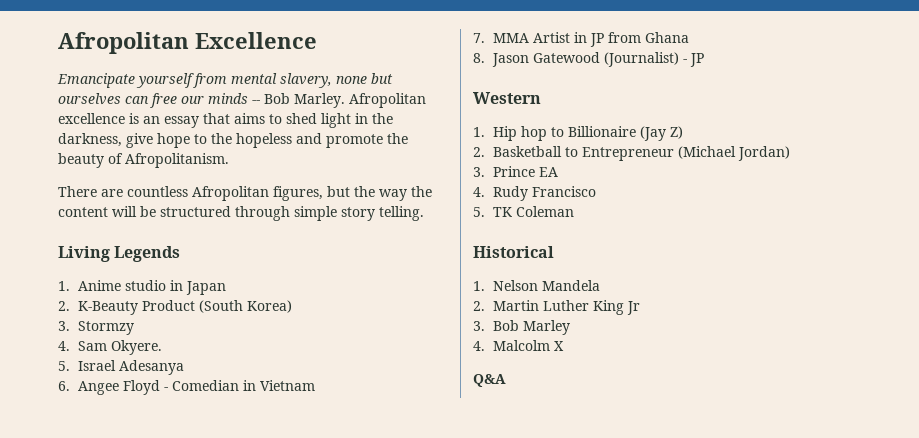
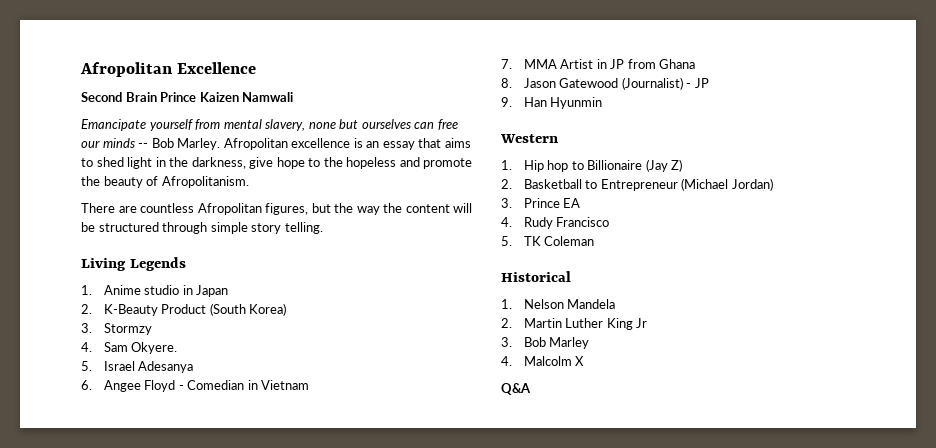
+ Second Brain Prince Kaizen Namwali
+ 9. Han Hyunmin

